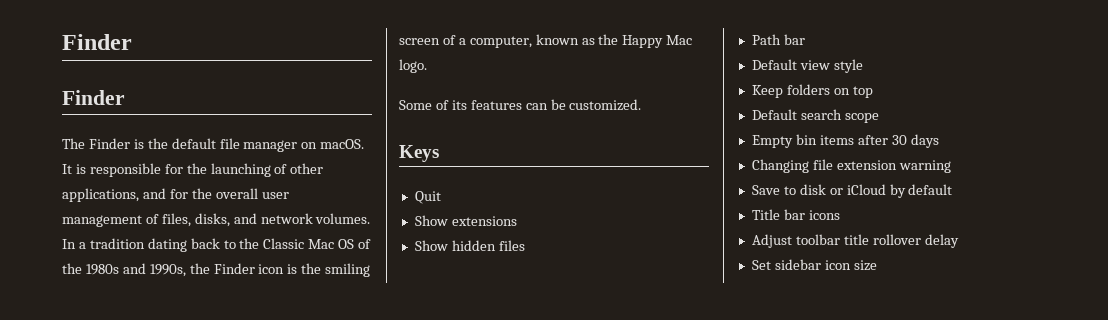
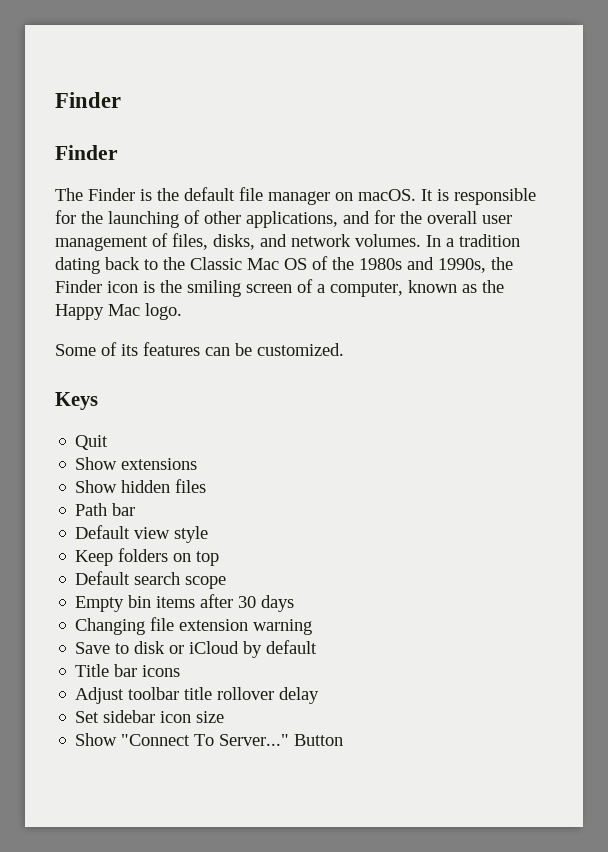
+ Show "Connect To Server..." Button

